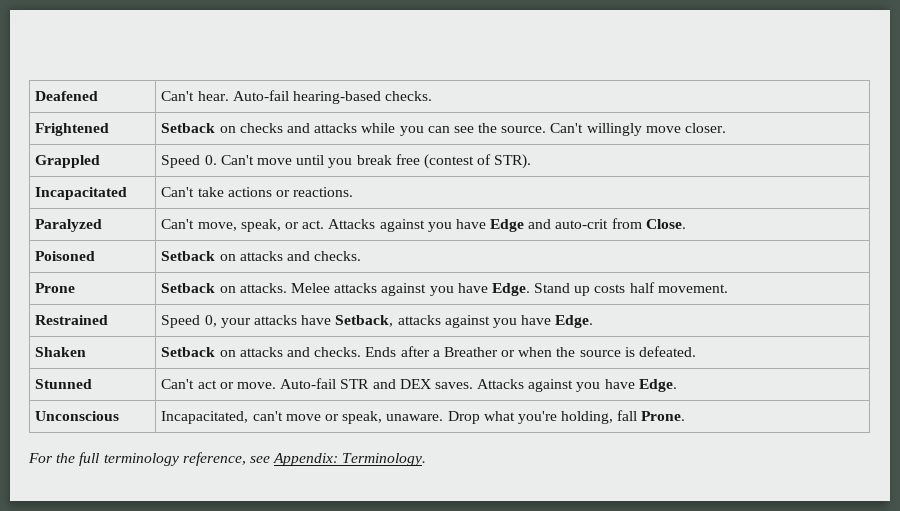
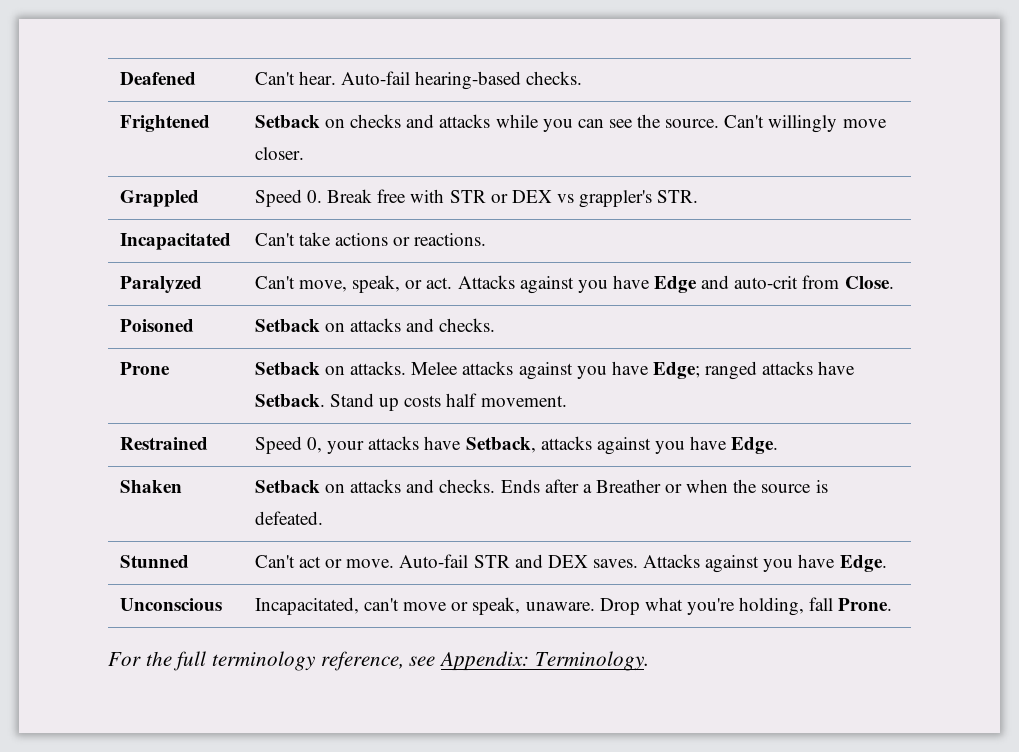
- Grappled | Speed 0. Can't move until you break free (contest of STR).
+ Grappled | Speed 0. Break free with STR or DEX vs grappler's STR.
- Prone | Setback on attacks. Melee attacks against you have Edge. Stand up costs half movement.
+ Prone | Setback on attacks. Melee attacks against you have Edge; ranged attacks have Setback. Stand up costs half movement.

